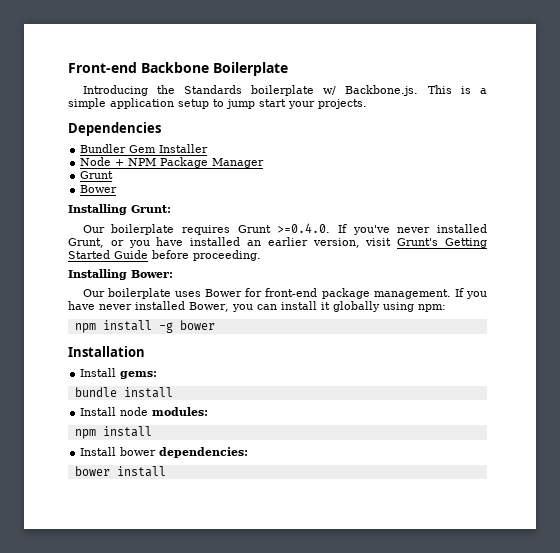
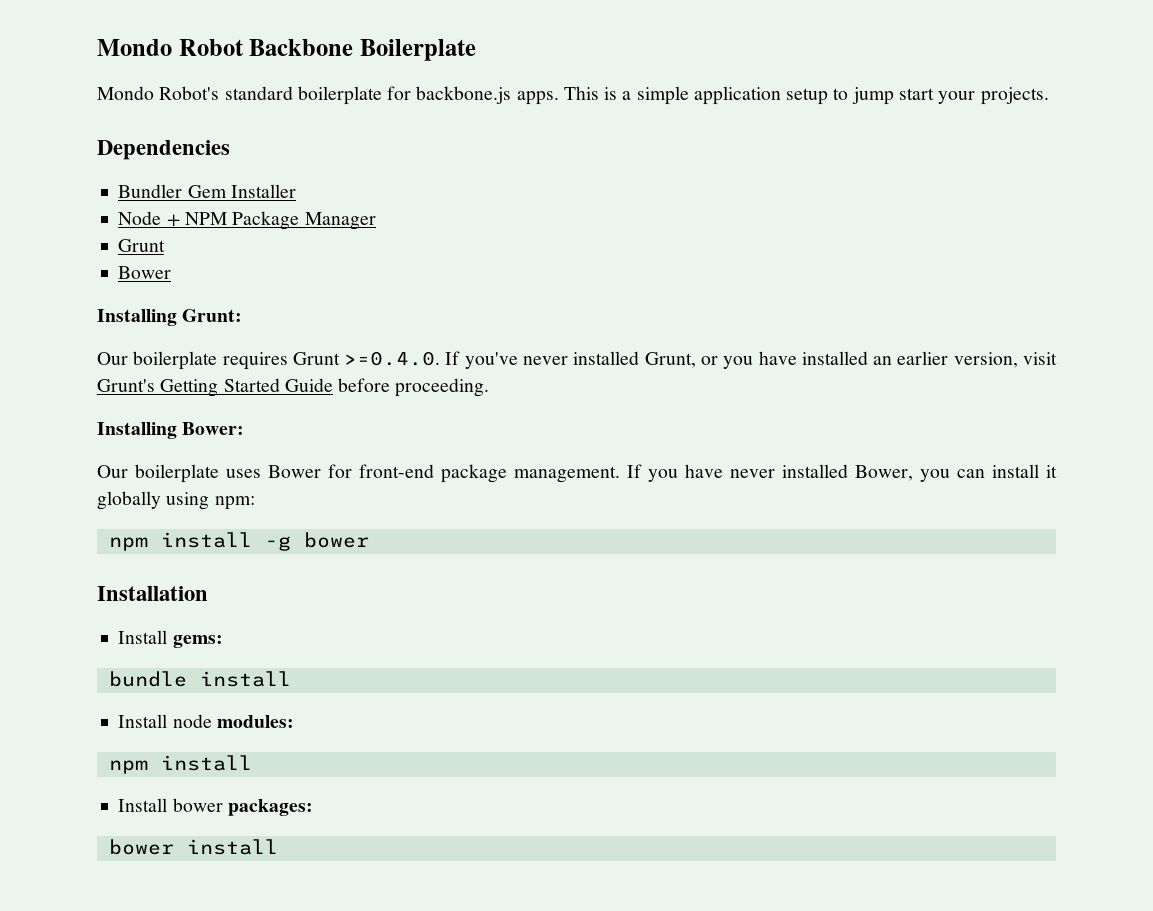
- Front-end Backbone Boilerplate
+ Mondo Robot Backbone Boilerplate
- Introducing the Standards boilerplate w/ Backbone.js. This is a simple application setup to jump start your projects.
+ Mondo Robot's standard boilerplate for backbone.js apps. This is a simple application setup to jump start your projects.
- Install bower dependencies:
+ Install bower packages:

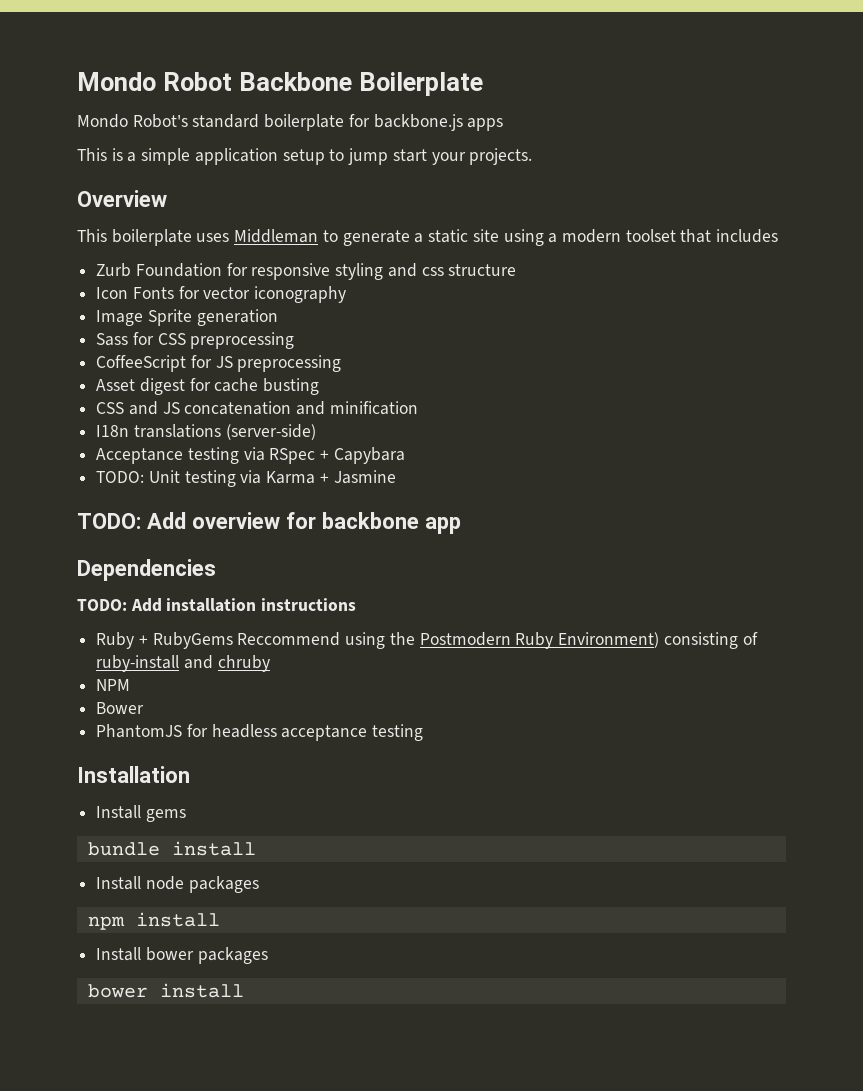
- Mondo Robot's standard boilerplate for backbone.js apps. This is a simple application setup to jump start your projects.
+ Mondo Robot's standard boilerplate for backbone.js apps
+ This is a simple application setup to jump start your projects.
+ Overview
+ This boilerplate uses Middleman to generate a static site using a modern toolset that includes
+ Zurb Foundation for responsive styling and css structure
+ Icon Fonts for vector iconography
+ Image Sprite generation
+ Sass for CSS preprocessing
+ CoffeeScript for JS preprocessing
+ Asset digest for cache busting
+ CSS and JS concatenation and minification
+ I18n translations (server-side)
+ Acceptance testing via RSpec + Capybara
+ TODO: Unit testing via Karma + Jasmine
+ TODO: Add overview for backbone app
  Dependencies
- Bundler Gem Installer
- Node + NPM Package Manager
- Grunt
+ TODO: Add installation instructions
+ Ruby + RubyGems Reccommend using the Postmodern Ruby Environment) consisting of ruby-install and chruby
+ NPM
  Bower
- Installing Grunt:
- Our boilerplate requires Grunt >=0.4.0. If you've never installed Grunt, or you have installed an earlier version, visit Grunt's Getting Started Guide before proceeding.
- Installing Bower:
- Our boilerplate uses Bower for front-end package management. If you have never installed Bower, you can install it globally using npm:
- npm install -g bower
+ PhantomJS for headless acceptance testing
- Install gems:
+ Install gems
- Install node modules:
+ Install node packages
- Install bower packages:
+ Install bower packages

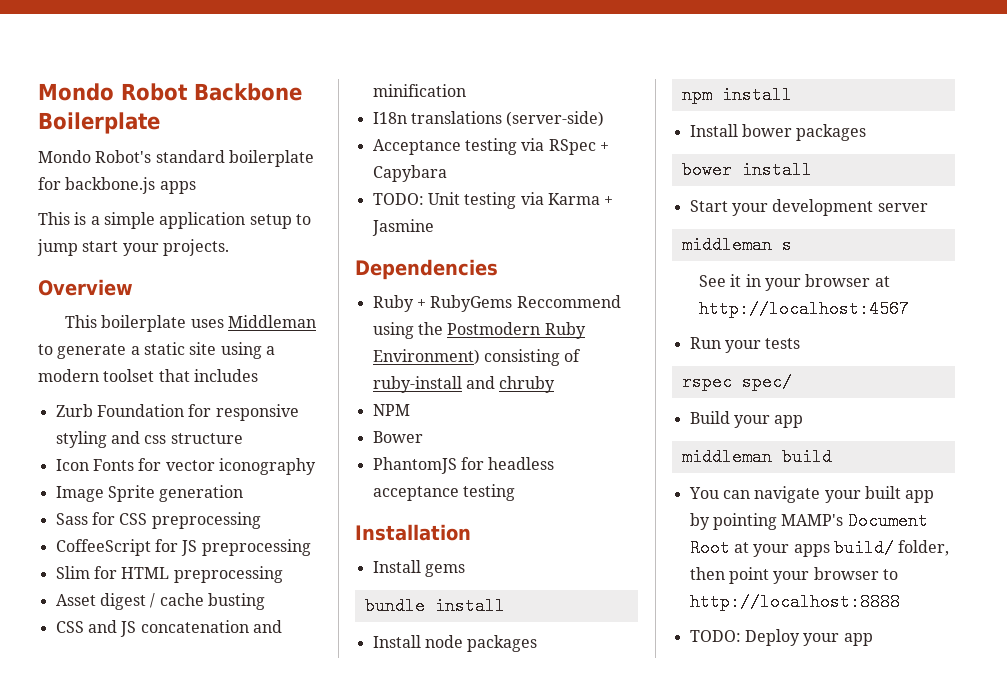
+ Slim for HTML preprocessing
- Asset digest for cache busting
+ Asset digest / cache busting
- TODO: Add overview for backbone app
  Dependencies
- TODO: Add installation instructions
+ Start your development server
+ middleman s
+ See it in your browser at http://localhost:4567
+ Run your tests
+ rspec spec/
+ Build your app
+ middleman build
+ You can navigate your built app by pointing MAMP's Document Root at your apps build/ folder, then point your browser to http://localhost:8888
+ TODO: Deploy your app

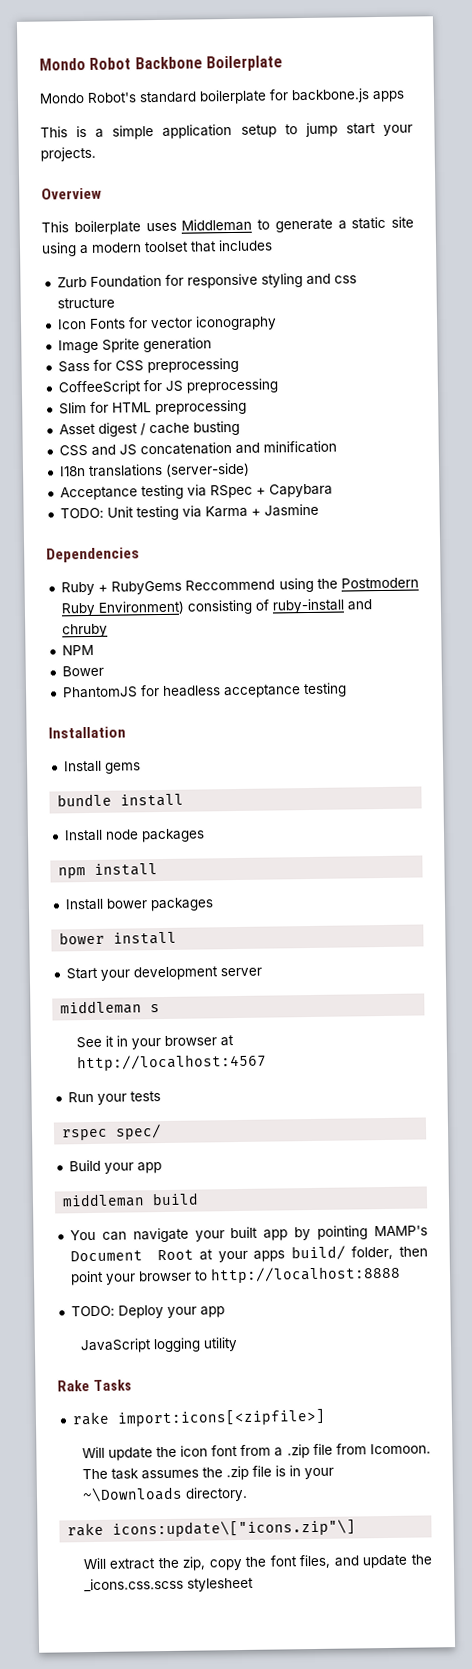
+ JavaScript logging utility
+ Rake Tasks
+ rake import:icons[<zipfile>]
+ Will update the icon font from a .zip file from Icomoon. The task assumes the .zip file is in your ~\Downloads directory.
+ rake icons:update\["icons.zip"\]
+ Will extract the zip, copy the font files, and update the _icons.css.scss stylesheet

